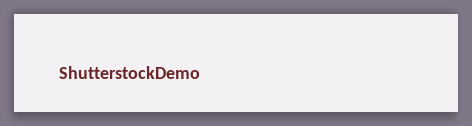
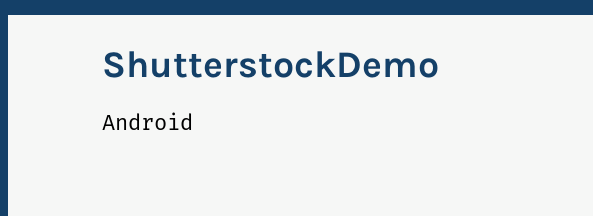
+ Android

